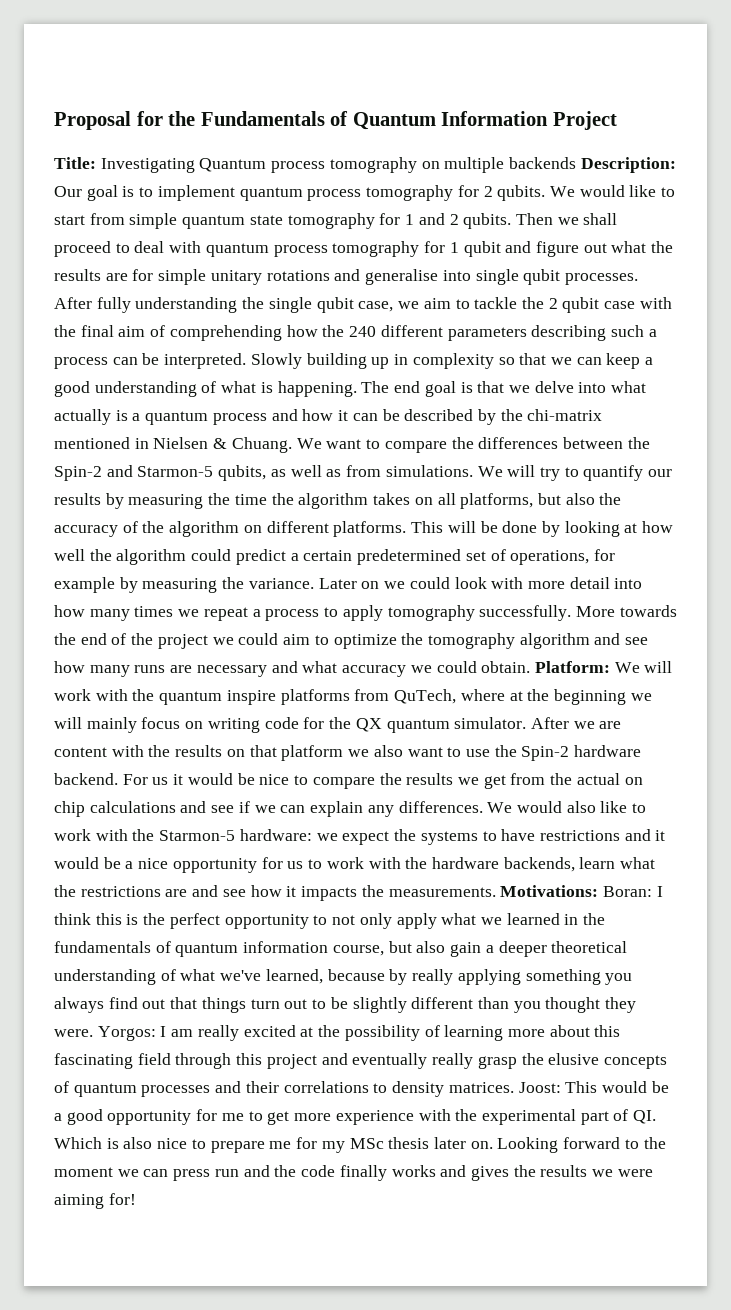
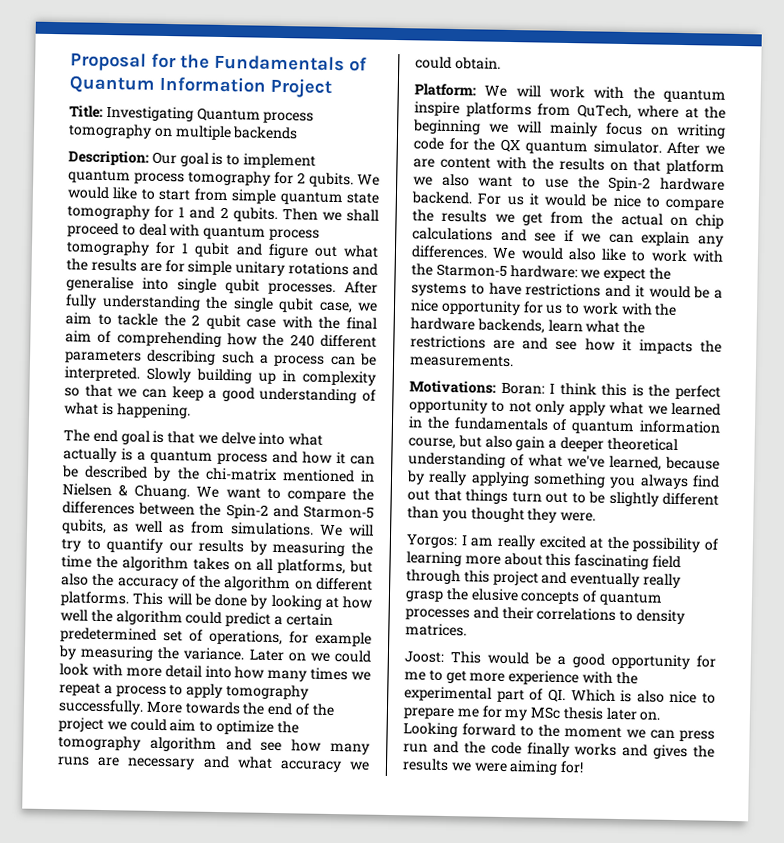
- Title: Investigating Quantum process tomography on multiple backends Description: Our goal is to implement quantum process tomography for 2 qubits.
+ Title: Investigating Quantum process tomography on multiple backends
+ Description: Our goal is to implement quantum process tomography for 2 qubits.
- Slowly building up in complexity so that we can keep a good understanding of what is happening. The end goal is that we delve into what actually is a quantum process and how it can be described by the chi-matrix mentioned in Nielsen & Chuang.
+ Slowly building up in complexity so that we can keep a good understanding of what is happening.
+ The end goal is that we delve into what actually is a quantum process and how it can be described by the chi-matrix mentioned in Nielsen & Chuang.
- More towards the end of the project we could aim to optimize the tomography algorithm and see how many runs are necessary and what accuracy we could obtain. Platform: We will work with the quantum inspire platforms from QuTech, where at the beginning we will mainly focus on writing code for the QX quantum simulator.
+ More towards the end of the project we could aim to optimize the tomography algorithm and see how many runs are necessary and what accuracy we could obtain.
+ Platform: We will work with the quantum inspire platforms from QuTech, where at the beginning we will mainly focus on writing code for the QX quantum simulator.
- we expect the systems to have restrictions and it would be a nice opportunity for us to work with the hardware backends, learn what the restrictions are and see how it impacts the measurements. Motivations:
+ we expect the systems to have restrictions and it would be a nice opportunity for us to work with the hardware backends, learn what the restrictions are and see how it impacts the measurements.
+ Motivations:
- I think this is the perfect opportunity to not only apply what we learned in the fundamentals of quantum information course, but also gain a deeper theoretical understanding of what we've learned, because by really applying something you always find out that things turn out to be slightly different than you thought they were. Yorgos:
+ I think this is the perfect opportunity to not only apply what we learned in the fundamentals of quantum information course, but also gain a deeper theoretical understanding of what we've learned, because by really applying something you always find out that things turn out to be slightly different than you thought they were.
+ Yorgos:
- I am really excited at the possibility of learning more about this fascinating field through this project and eventually really grasp the elusive concepts of quantum processes and their correlations to density matrices. Joost:
+ I am really excited at the possibility of learning more about this fascinating field through this project and eventually really grasp the elusive concepts of quantum processes and their correlations to density matrices.
+ Joost:

